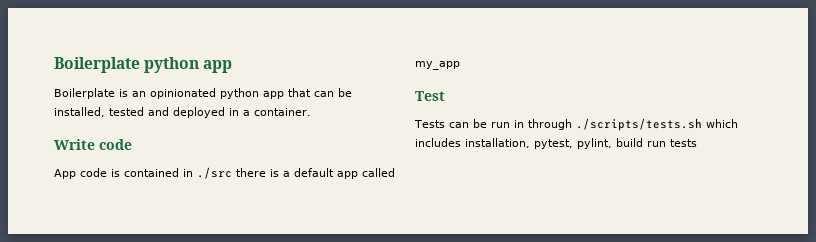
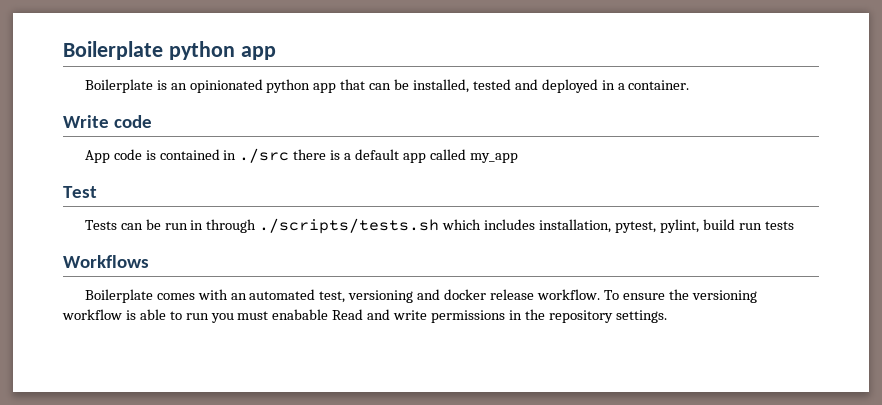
+ Workflows
+ Boilerplate comes with an automated test, versioning and docker release workflow. To ensure the versioning workflow is able to run you must enabable Read and write permissions in the repository settings.

